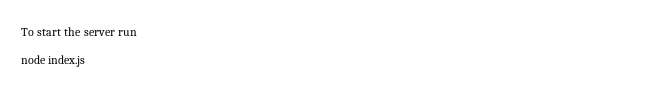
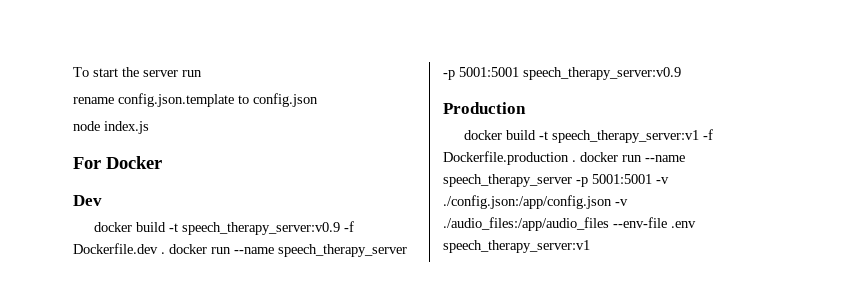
+ rename config.json.template to config.json
  node index.js
+ For Docker
+ Dev
+ docker build -t speech_therapy_server:v0.9 -f Dockerfile.dev . docker run --name speech_therapy_server -p 5001:5001 speech_therapy_server:v0.9
+ Production
+ docker build -t speech_therapy_server:v1 -f Dockerfile.production . docker run --name speech_therapy_server -p 5001:5001 -v ./config.json:/app/config.json -v ./audio_files:/app/audio_files --env-file .env speech_therapy_server:v1

